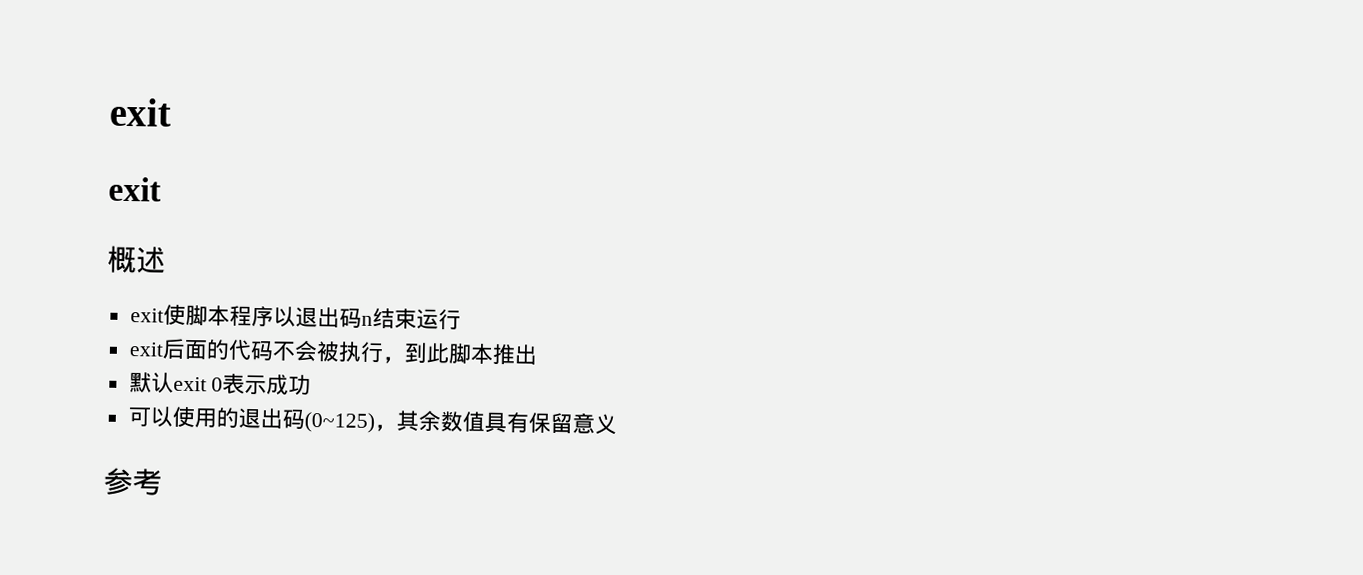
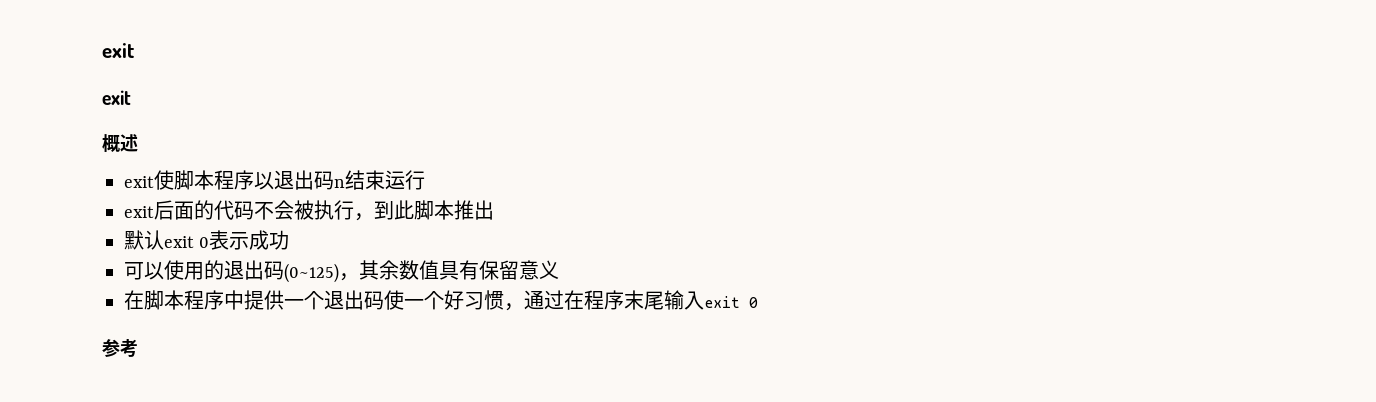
+ 在脚本程序中提供一个退出码使一个好习惯，通过在程序末尾输入exit 0

